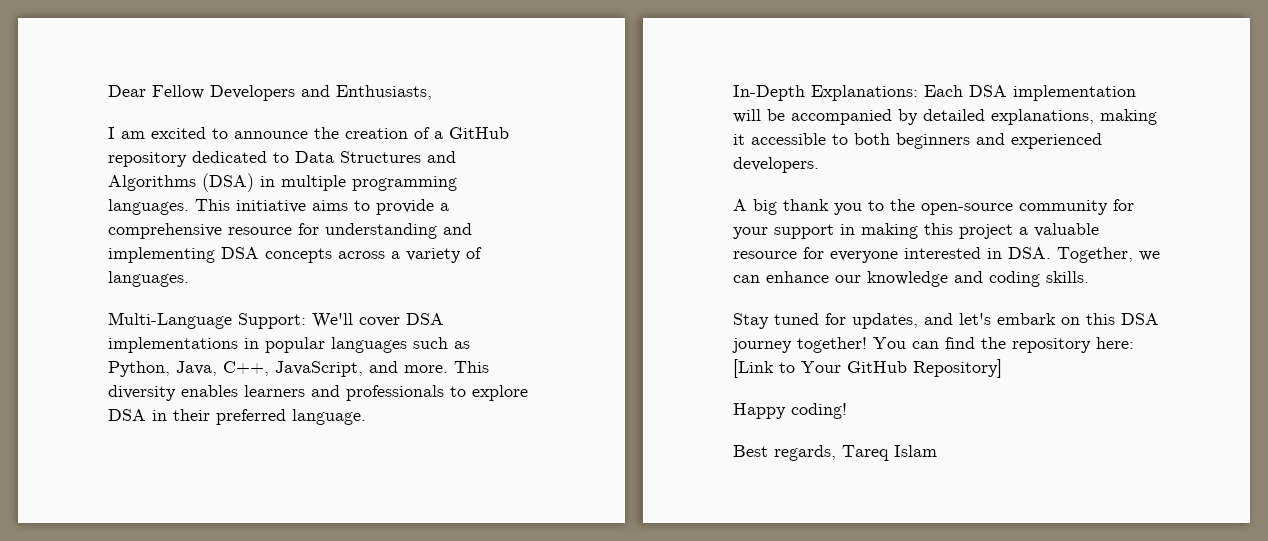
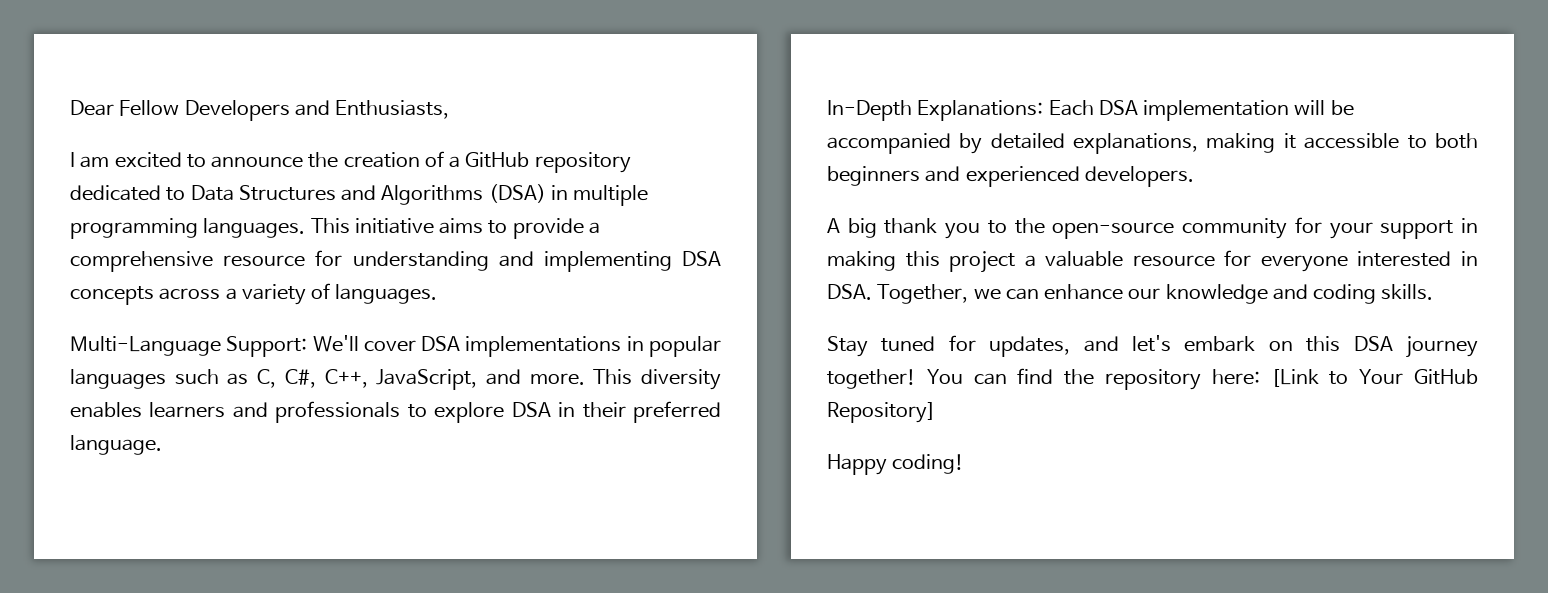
- Multi-Language Support: We'll cover DSA implementations in popular languages such as Python, Java, C++, JavaScript, and more.
+ Multi-Language Support: We'll cover DSA implementations in popular languages such as C, C#, C++, JavaScript, and more.
- Best regards, Tareq Islam

